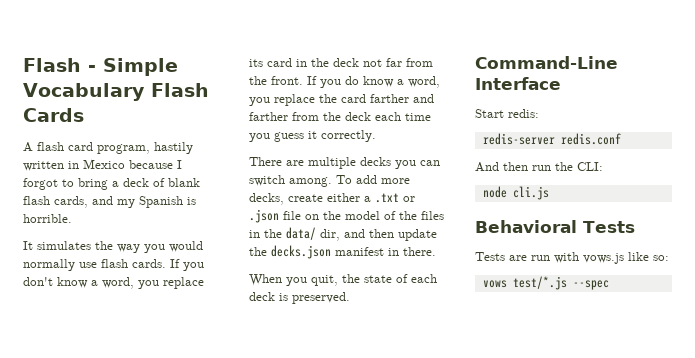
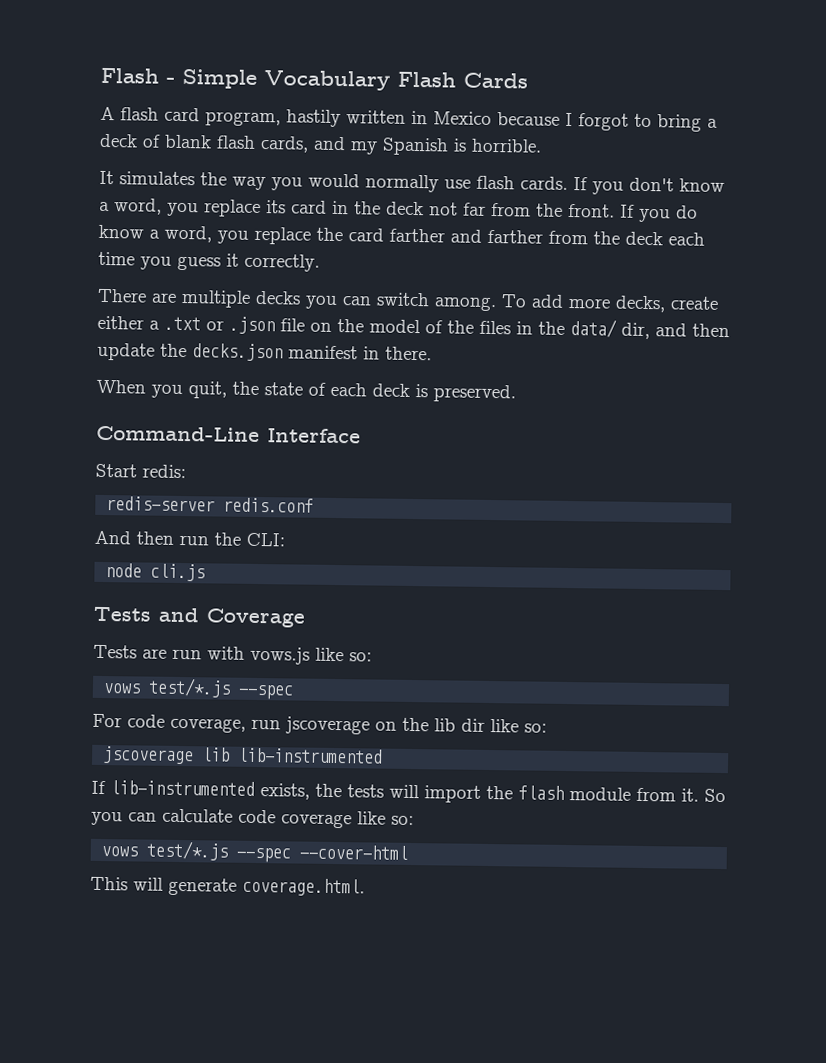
- Behavioral Tests
+ Tests and Coverage
+ For code coverage, run jscoverage on the lib dir like so:
+ jscoverage lib lib-instrumented
+ If lib-instrumented exists, the tests will import the flash module from it. So you can calculate code coverage like so:
+ vows test/*.js --spec --cover-html
+ This will generate coverage.html.

